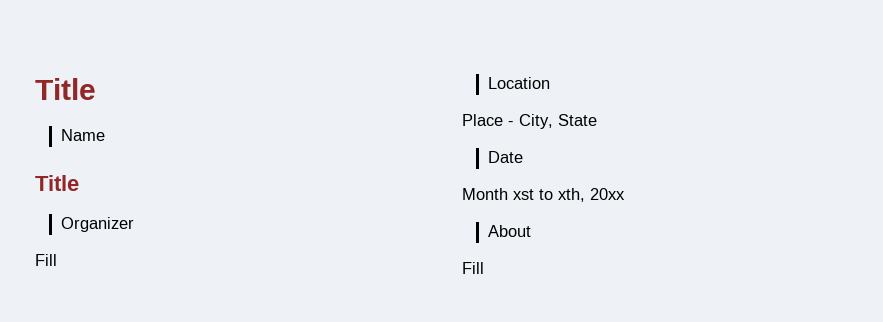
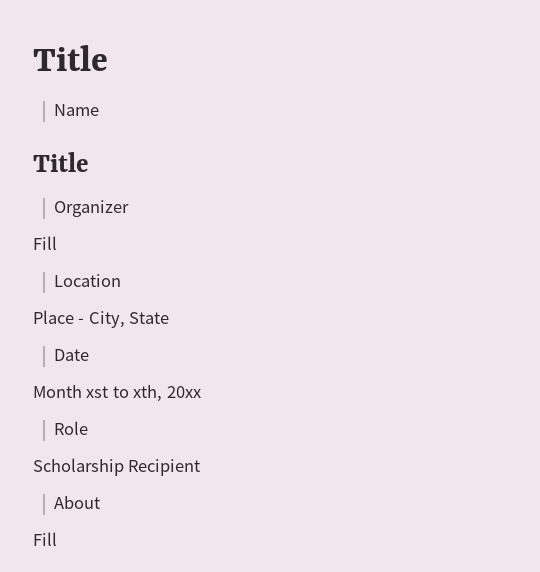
+ Role
+ Scholarship Recipient

